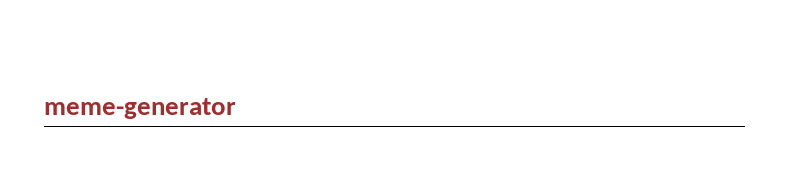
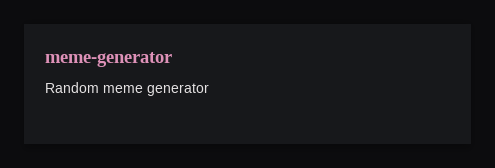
+ Random meme generator

